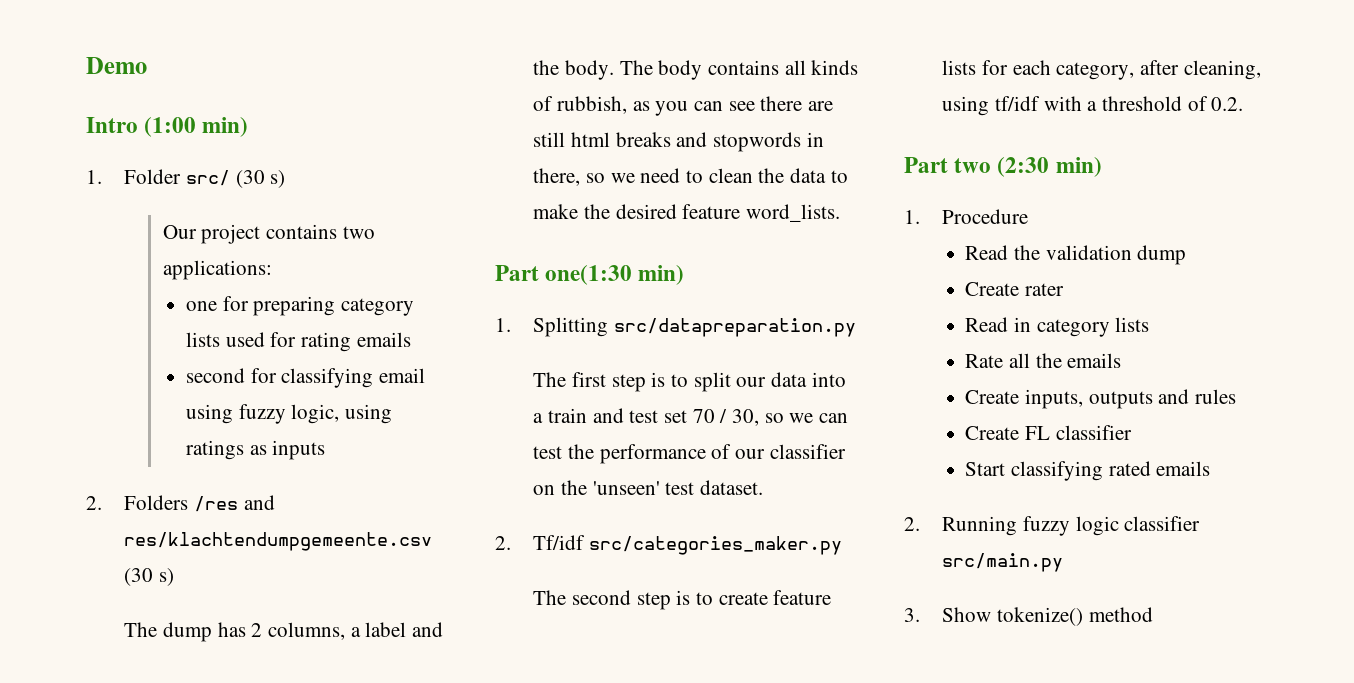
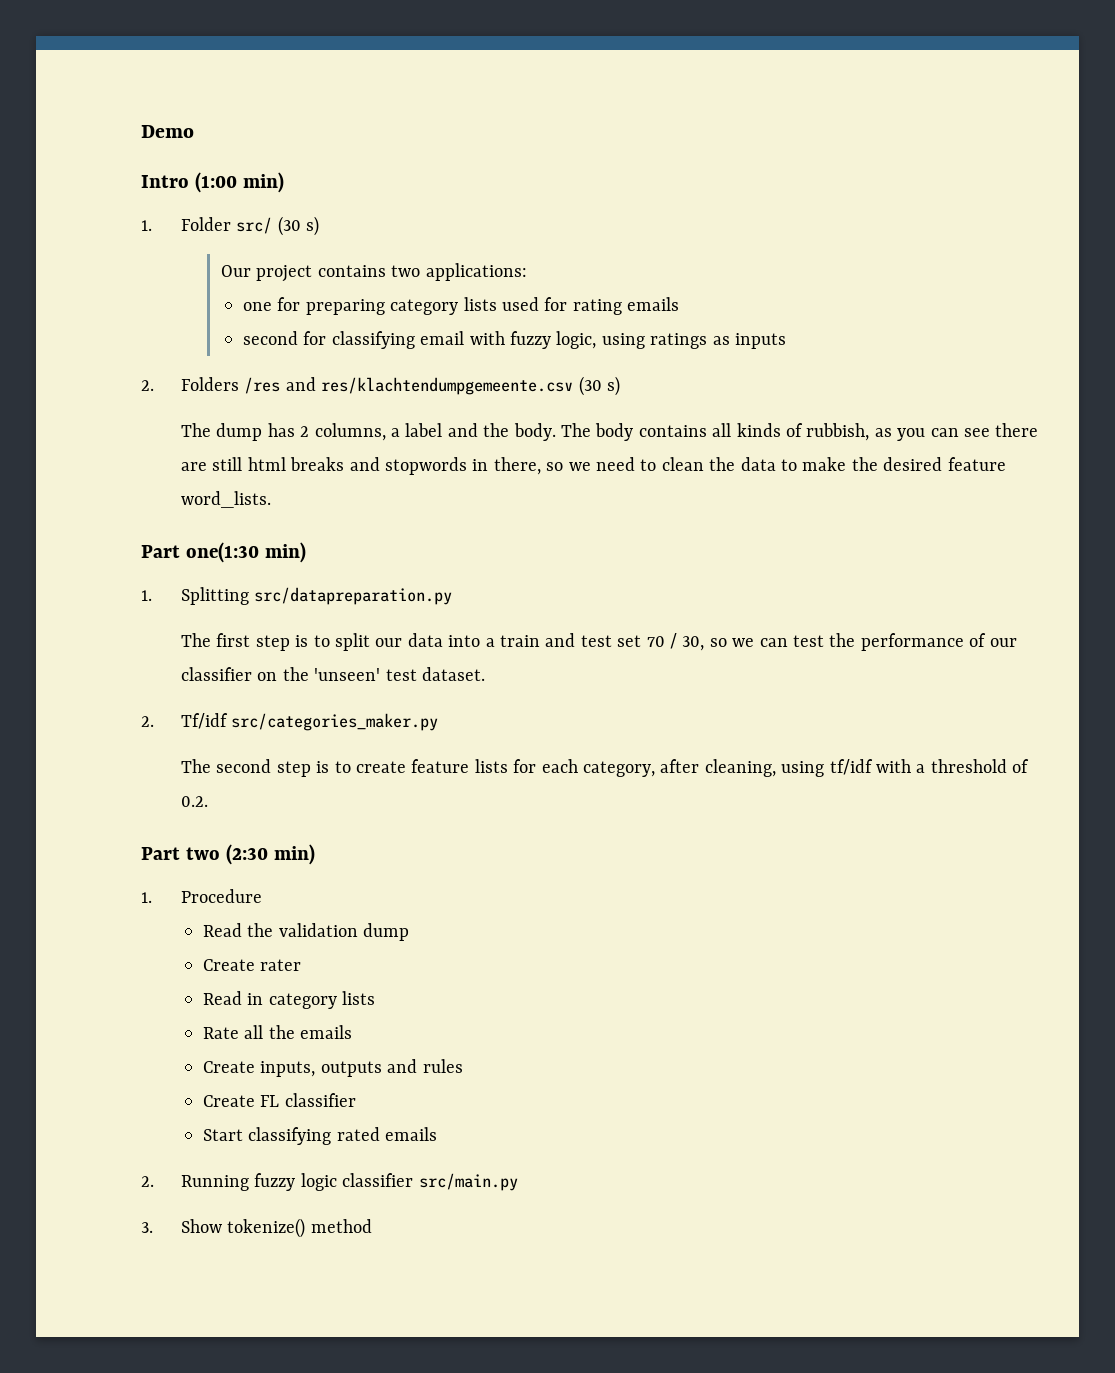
- second for classifying email using fuzzy logic, using ratings as inputs
+ second for classifying email with fuzzy logic, using ratings as inputs

